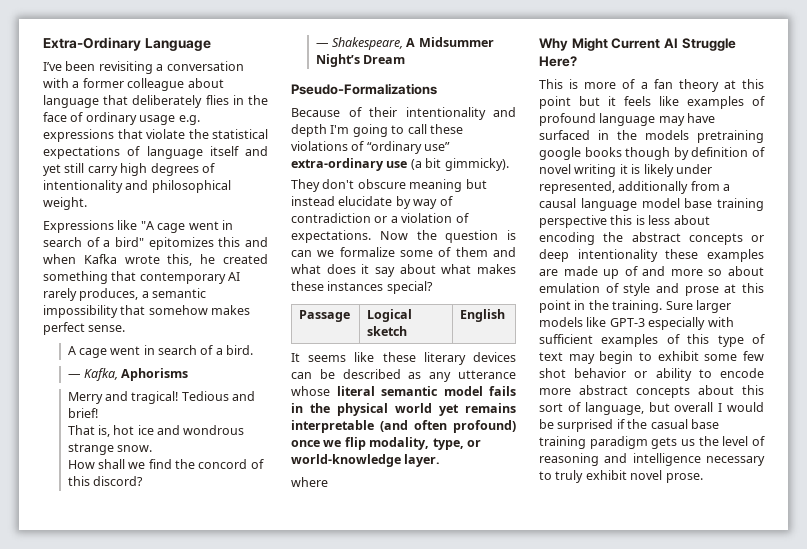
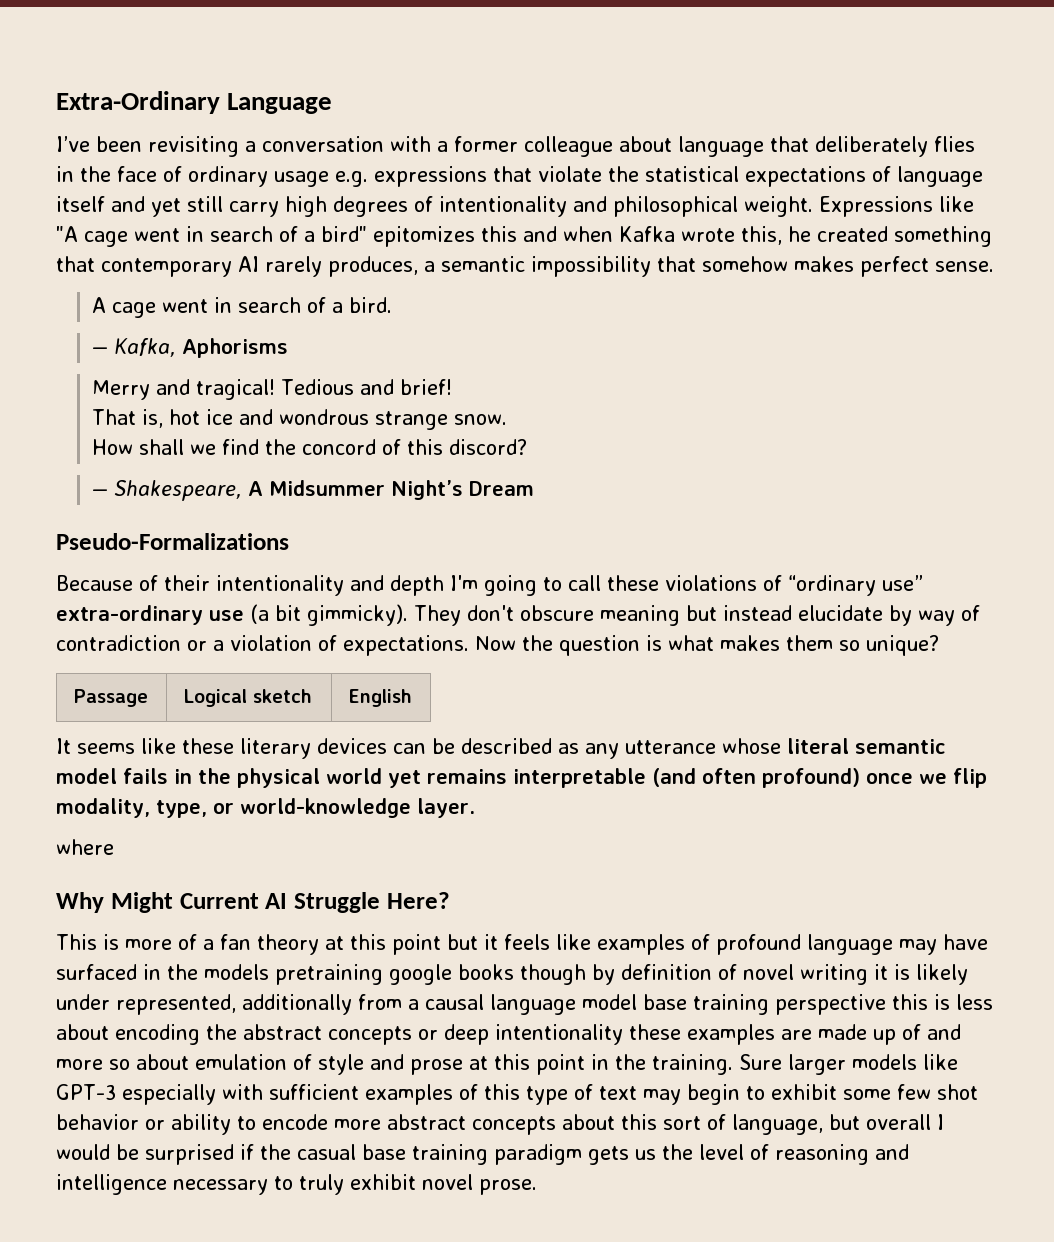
- I’ve been revisiting a conversation with a former colleague about language that deliberately flies in the face of ordinary usage e.g. expressions that violate the statistical expectations of language itself and yet still carry high degrees of intentionality and philosophical weight.
- Expressions like "A cage went in search of a bird" epitomizes this and when Kafka wrote this, he created something that contemporary AI rarely produces, a semantic impossibility that somehow makes perfect sense.
+ I’ve been revisiting a conversation with a former colleague about language that deliberately flies in the face of ordinary usage e.g. expressions that violate the statistical expectations of language itself and yet still carry high degrees of intentionality and philosophical weight. Expressions like "A cage went in search of a bird" epitomizes this and when Kafka wrote this, he created something that contemporary AI rarely produces, a semantic impossibility that somehow makes perfect sense.
- Because of their intentionality and depth I'm going to call these violations of “ordinary use” extra-ordinary use (a bit gimmicky).
- They don't obscure meaning but instead elucidate by way of contradiction or a violation of expectations.
+ Because of their intentionality and depth I'm going to call these violations of “ordinary use” extra-ordinary use (a bit gimmicky). They don't obscure meaning but instead elucidate by way of contradiction or a violation of expectations.
- Now the question is can we formalize some of them and what does it say about what makes these instances special?
+ Now the question is what makes them so unique?

